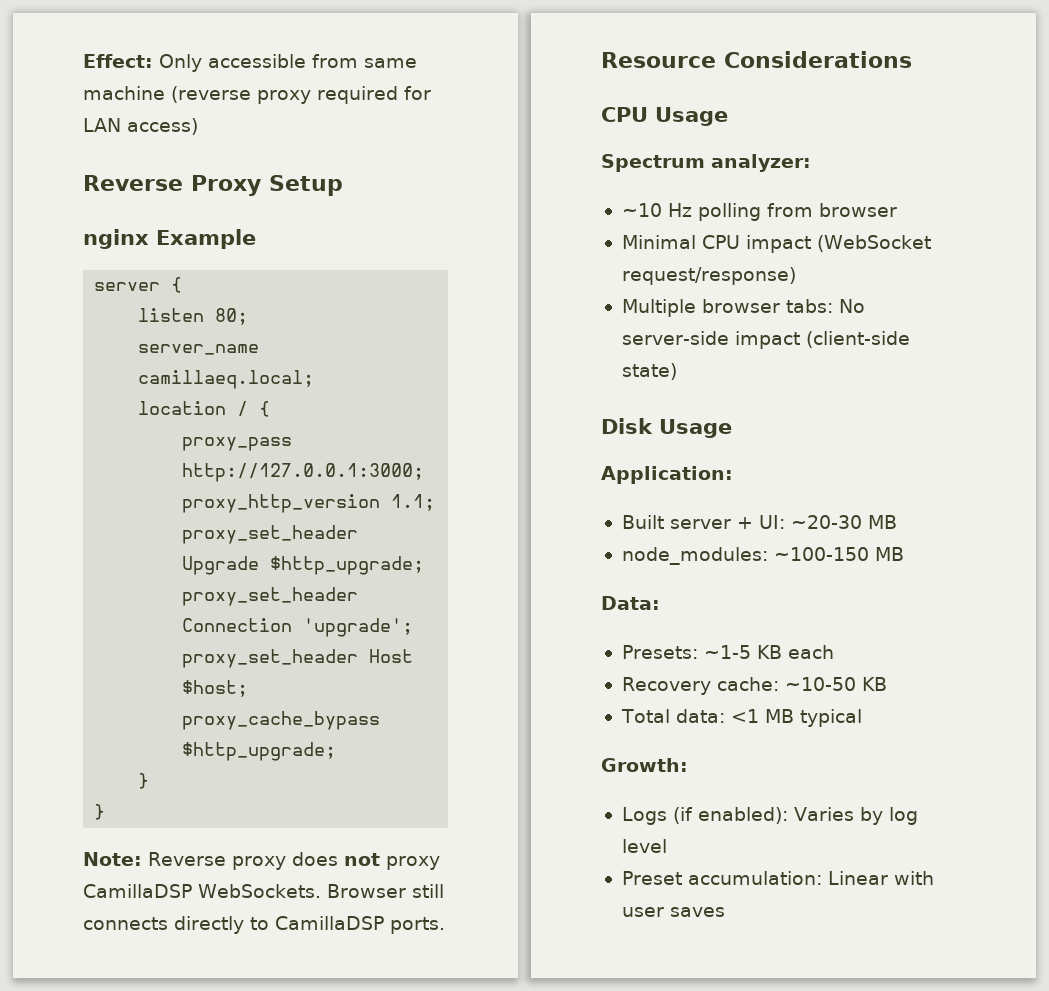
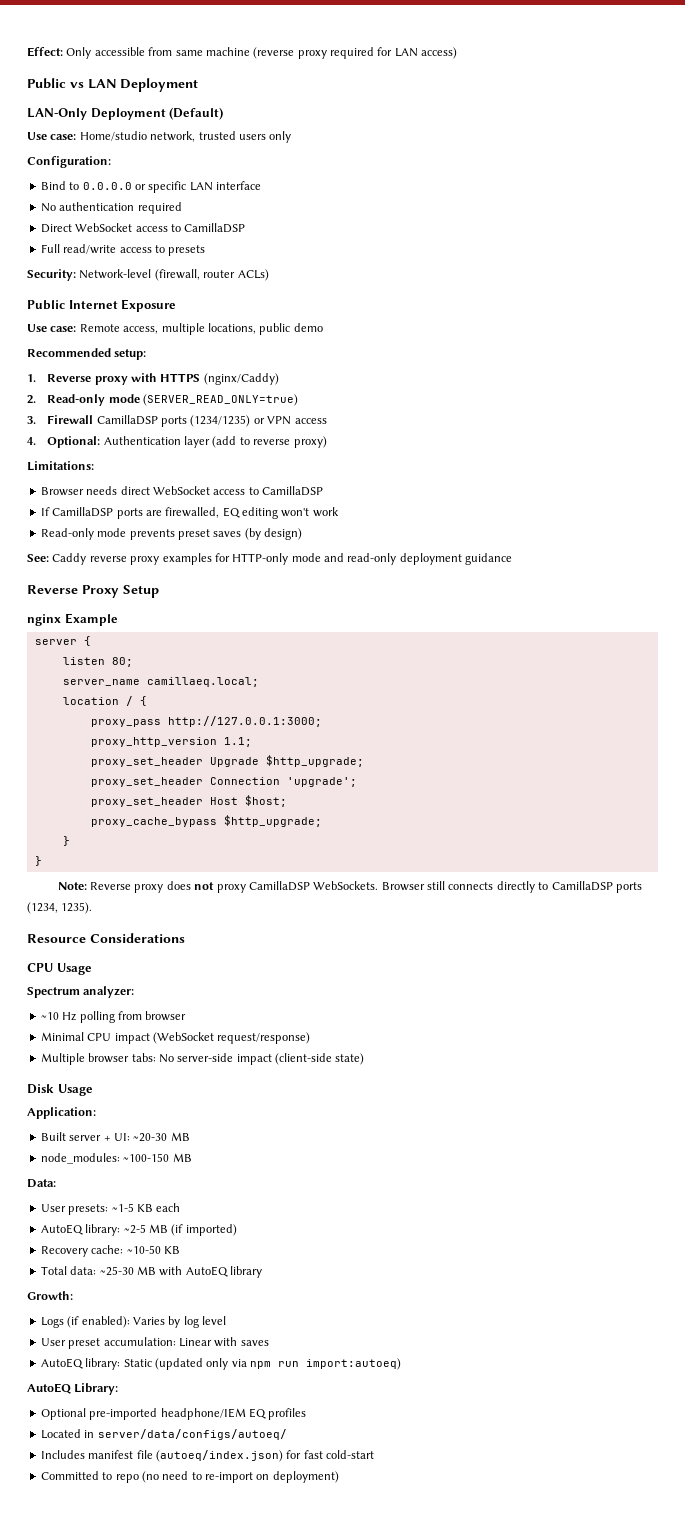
+ Public vs LAN Deployment
+ LAN-Only Deployment (Default)
+ Use case: Home/studio network, trusted users only
+ Configuration:
+ Bind to 0.0.0.0 or specific LAN interface
+ No authentication required
+ Direct WebSocket access to CamillaDSP
+ Full read/write access to presets
+ Security: Network-level (firewall, router ACLs)
+ Public Internet Exposure
+ Use case: Remote access, multiple locations, public demo
+ Recommended setup:
+ 1. Reverse proxy with HTTPS (nginx/Caddy)
+ 2. Read-only mode (SERVER_READ_ONLY=true)
+ 3. Firewall CamillaDSP ports (1234/1235) or VPN access
+ 4. Optional: Authentication layer (add to reverse proxy)
+ Limitations:
+ Browser needs direct WebSocket access to CamillaDSP
+ If CamillaDSP ports are firewalled, EQ editing won't work
+ Read-only mode prevents preset saves (by design)
+ See: Caddy reverse proxy examples for HTTP-only mode and read-only deployment guidance
- Browser still connects directly to CamillaDSP ports.
+ Browser still connects directly to CamillaDSP ports (1234, 1235).
- Presets: ~1-5 KB each
+ User presets: ~1-5 KB each
+ AutoEQ library: ~2-5 MB (if imported)
- Total data: <1 MB typical
+ Total data: ~25-30 MB with AutoEQ library
- Preset accumulation: Linear with user saves
+ User preset accumulation: Linear with saves
+ AutoEQ library: Static (updated only via npm run import:autoeq)
+ AutoEQ Library:
+ Optional pre-imported headphone/IEM EQ profiles
+ Located in server/data/configs/autoeq/
+ Includes manifest file (autoeq/index.json) for fast cold-start
+ Committed to repo (no need to re-import on deployment)

